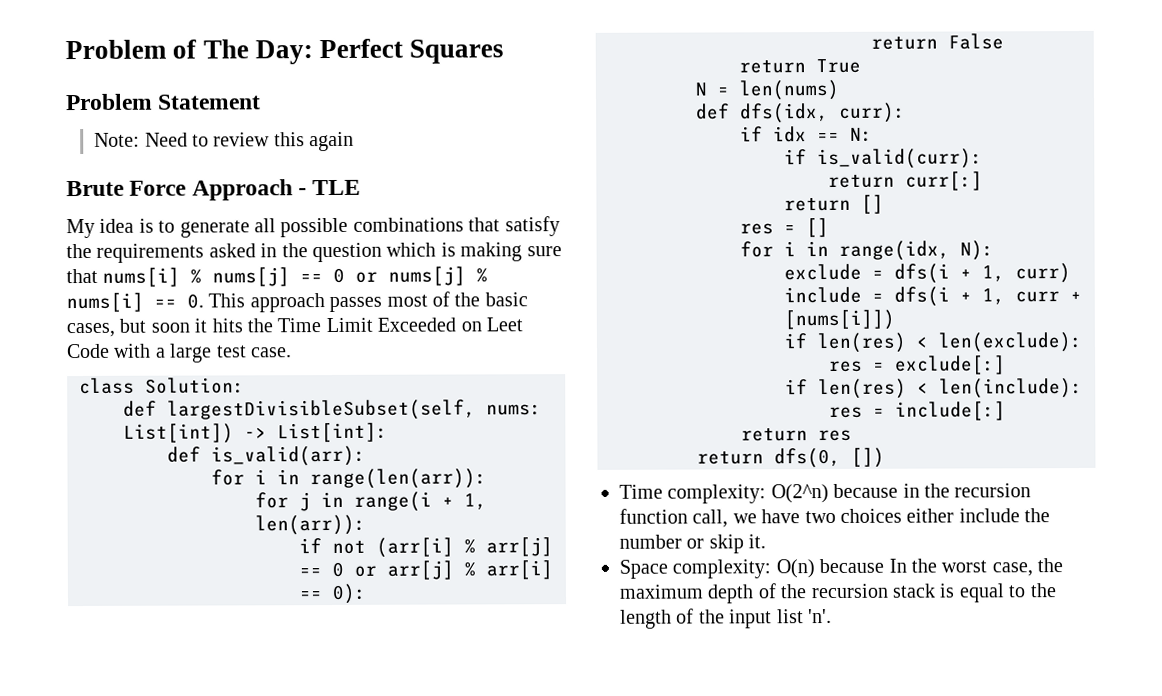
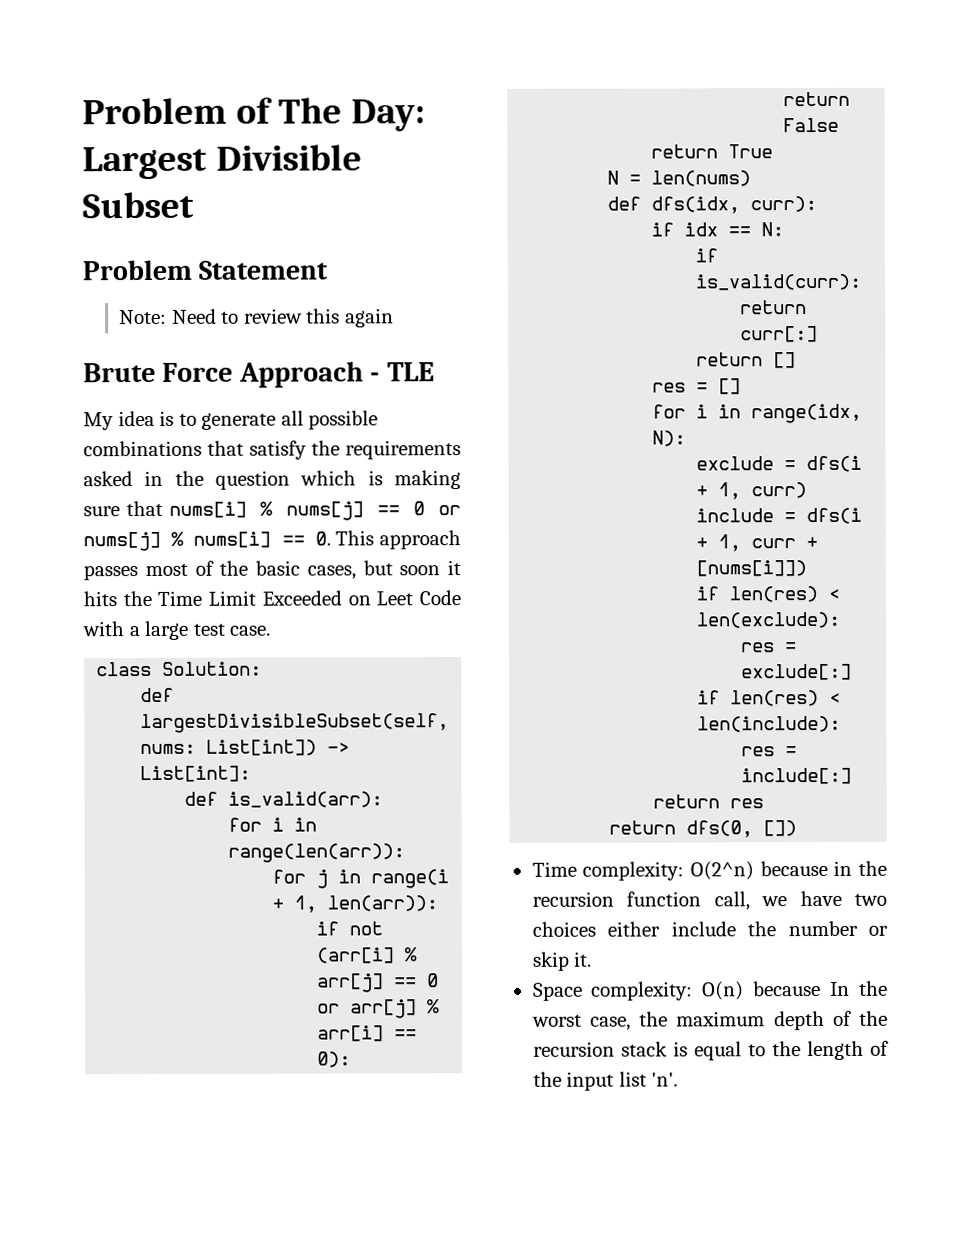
- Problem of The Day: Perfect Squares
+ Problem of The Day: Largest Divisible Subset

